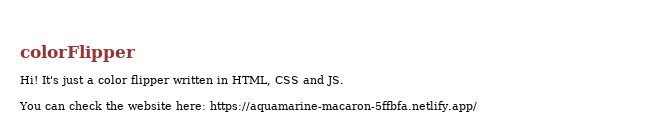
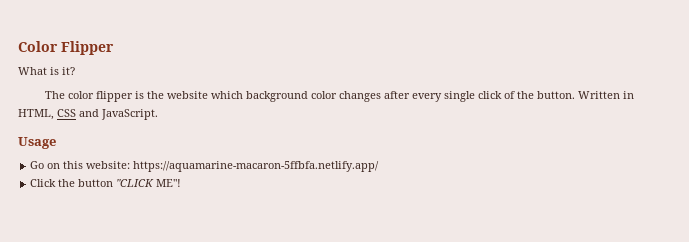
- colorFlipper
- Hi! It's just a color flipper written in HTML, CSS and JS.
- You can check the website here: https://aquamarine-macaron-5ffbfa.netlify.app/
+ Color Flipper
+ What is it?
+ The color flipper is the website which background color changes after every single click of the button. Written in HTML, CSS and JavaScript.
+ Usage
+ Go on this website: https://aquamarine-macaron-5ffbfa.netlify.app/
+ Click the button "CLICK ME"!

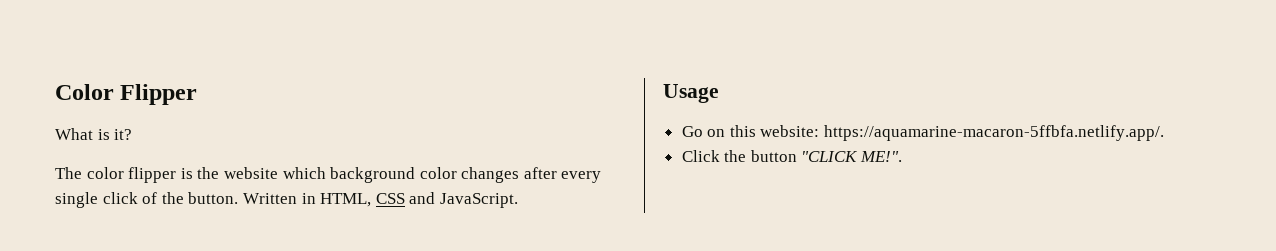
- Go on this website: https://aquamarine-macaron-5ffbfa.netlify.app/
+ Go on this website: https://aquamarine-macaron-5ffbfa.netlify.app/.
- Click the button "CLICK ME"!
+ Click the button "CLICK ME!".

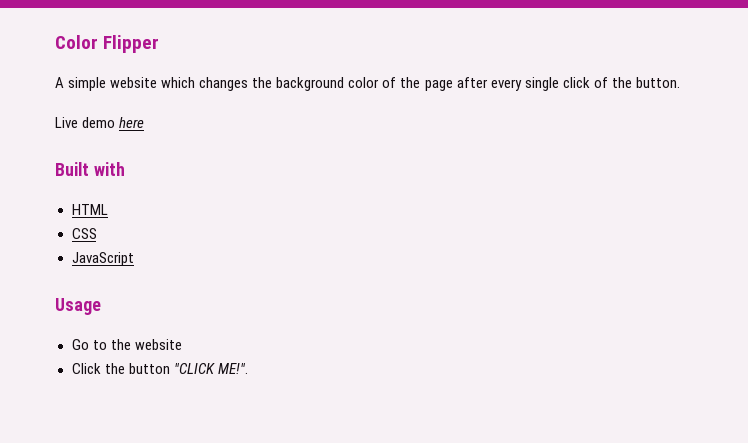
- What is it?
- The color flipper is the website which background color changes after every single click of the button. Written in HTML, CSS and JavaScript.
+ A simple website which changes the background color of the page after every single click of the button.
+ Live demo here
+ Built with
+ HTML
+ CSS
+ JavaScript
- Go on this website: https://aquamarine-macaron-5ffbfa.netlify.app/.
+ Go to the website

